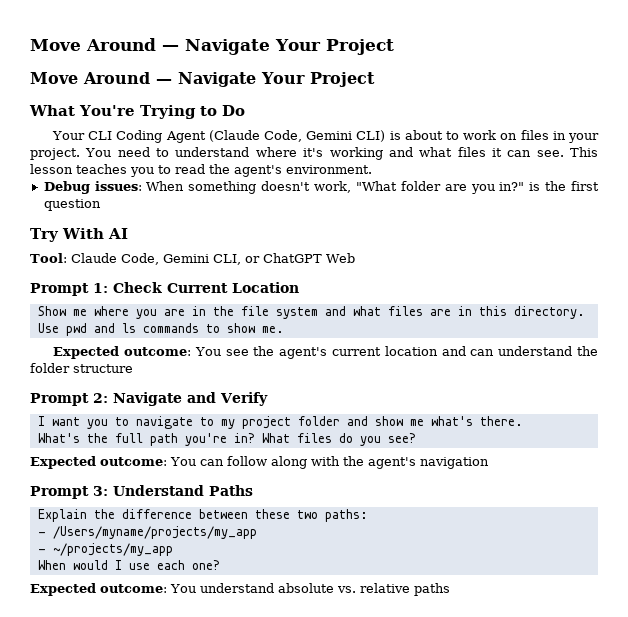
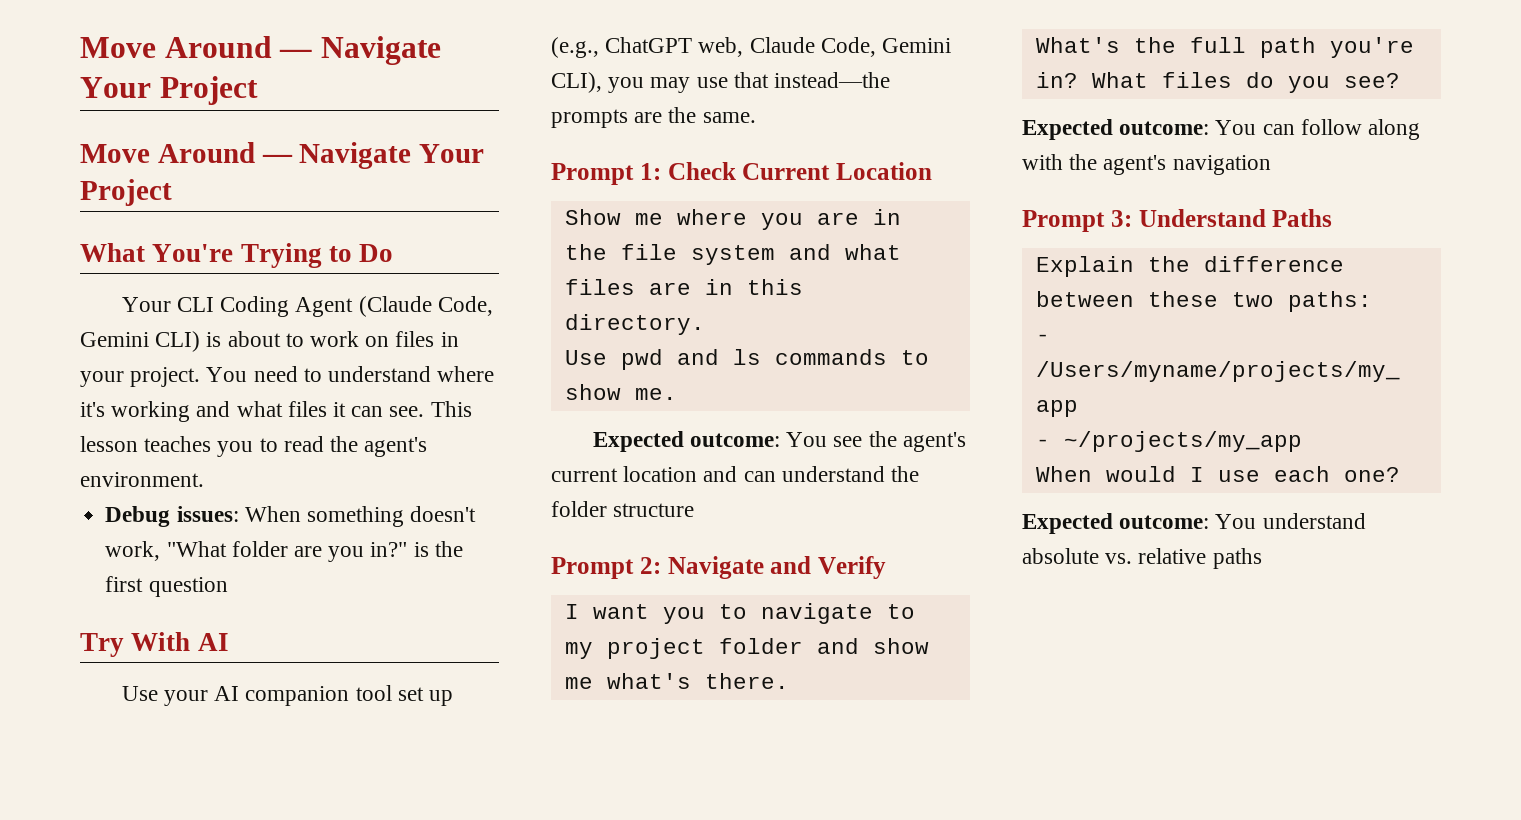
- Tool: Claude Code, Gemini CLI, or ChatGPT Web
+ Use your AI companion tool set up (e.g., ChatGPT web, Claude Code, Gemini CLI), you may use that instead—the prompts are the same.

